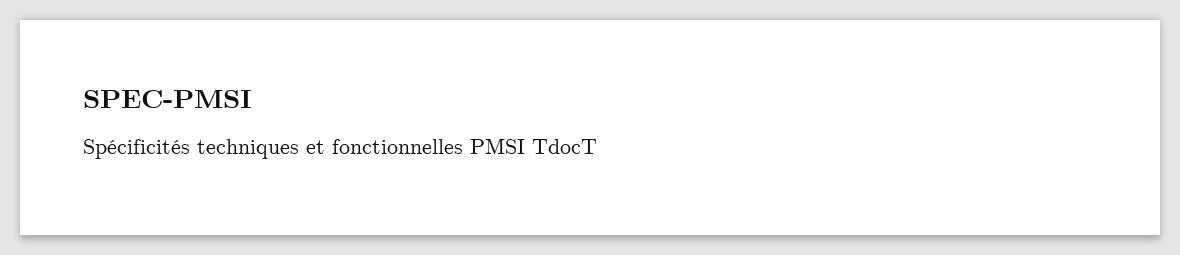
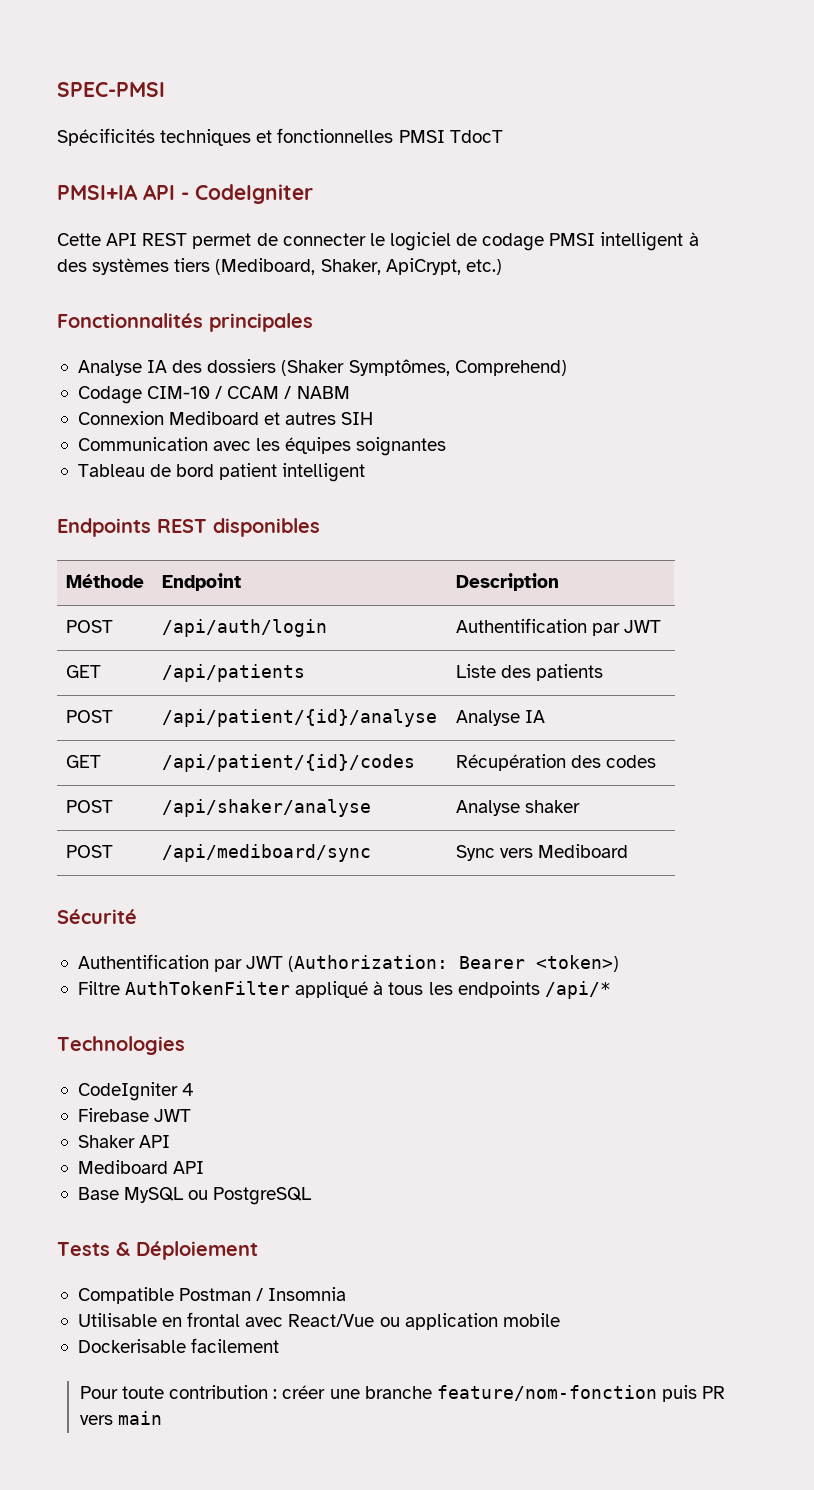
+ PMSI+IA API - CodeIgniter
+ Cette API REST permet de connecter le logiciel de codage PMSI intelligent à des systèmes tiers (Mediboard, Shaker, ApiCrypt, etc.)
+ Fonctionnalités principales
+ Analyse IA des dossiers (Shaker Symptômes, Comprehend)
+ Codage CIM-10 / CCAM / NABM
+ Connexion Mediboard et autres SIH
+ Communication avec les équipes soignantes
+ Tableau de bord patient intelligent
+ Endpoints REST disponibles
+ Méthode | Endpoint | Description
+ POST | /api/auth/login | Authentification par JWT
+ GET | /api/patients | Liste des patients
+ POST | /api/patient/{id}/analyse | Analyse IA
+ GET | /api/patient/{id}/codes | Récupération des codes
+ POST | /api/shaker/analyse | Analyse shaker
+ POST | /api/mediboard/sync | Sync vers Mediboard
+ Sécurité
+ Authentification par JWT (Authorization: Bearer <token>)
+ Filtre AuthTokenFilter appliqué à tous les endpoints /api/*
+ Technologies
+ CodeIgniter 4
+ Firebase JWT
+ Shaker API
+ Mediboard API
+ Base MySQL ou PostgreSQL
+ Tests & Déploiement
+ Compatible Postman / Insomnia
+ Utilisable en frontal avec React/Vue ou application mobile
+ Dockerisable facilement
+ Pour toute contribution : créer une branche feature/nom-fonction puis PR vers main

